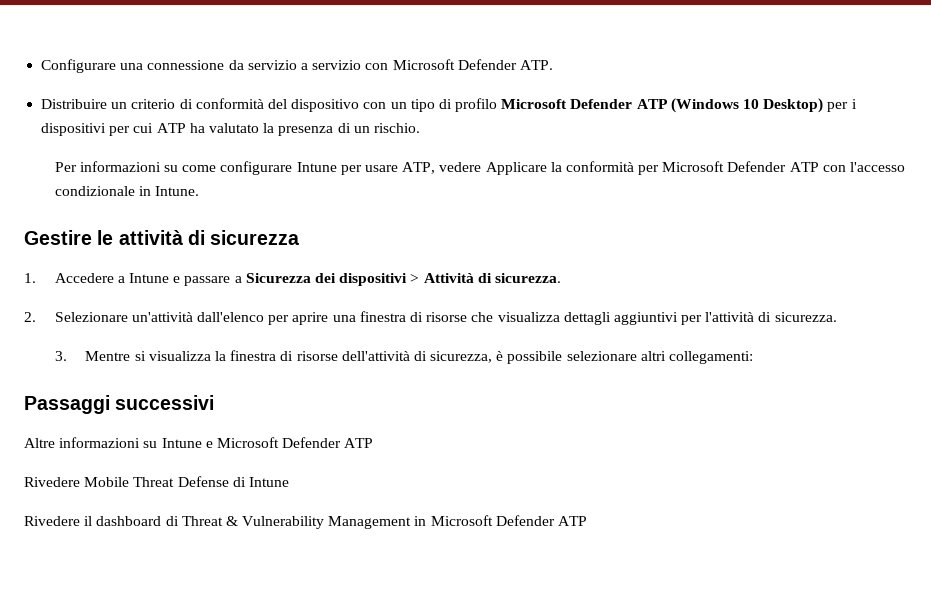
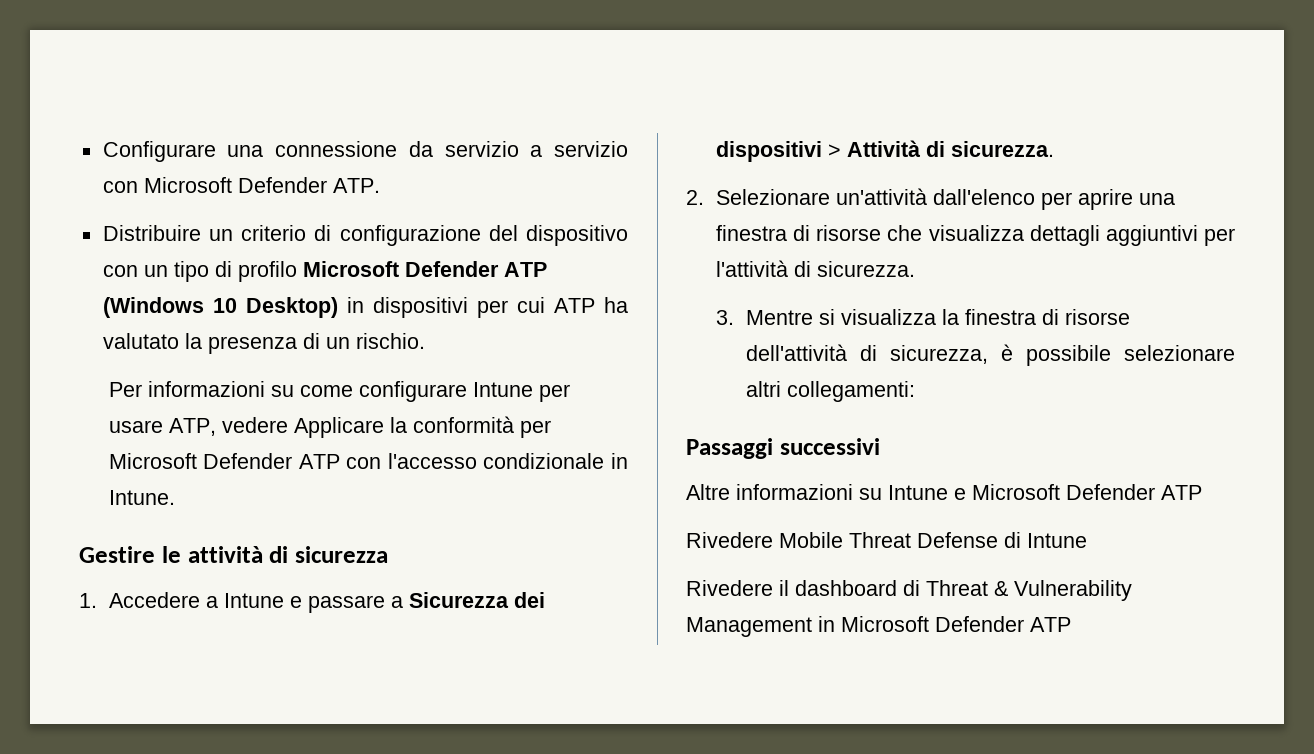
- Distribuire un criterio di conformità del dispositivo con un tipo di profilo Microsoft Defender ATP (Windows 10 Desktop) per i dispositivi per cui ATP ha valutato la presenza di un rischio.
+ Distribuire un criterio di configurazione del dispositivo con un tipo di profilo Microsoft Defender ATP (Windows 10 Desktop) in dispositivi per cui ATP ha valutato la presenza di un rischio.

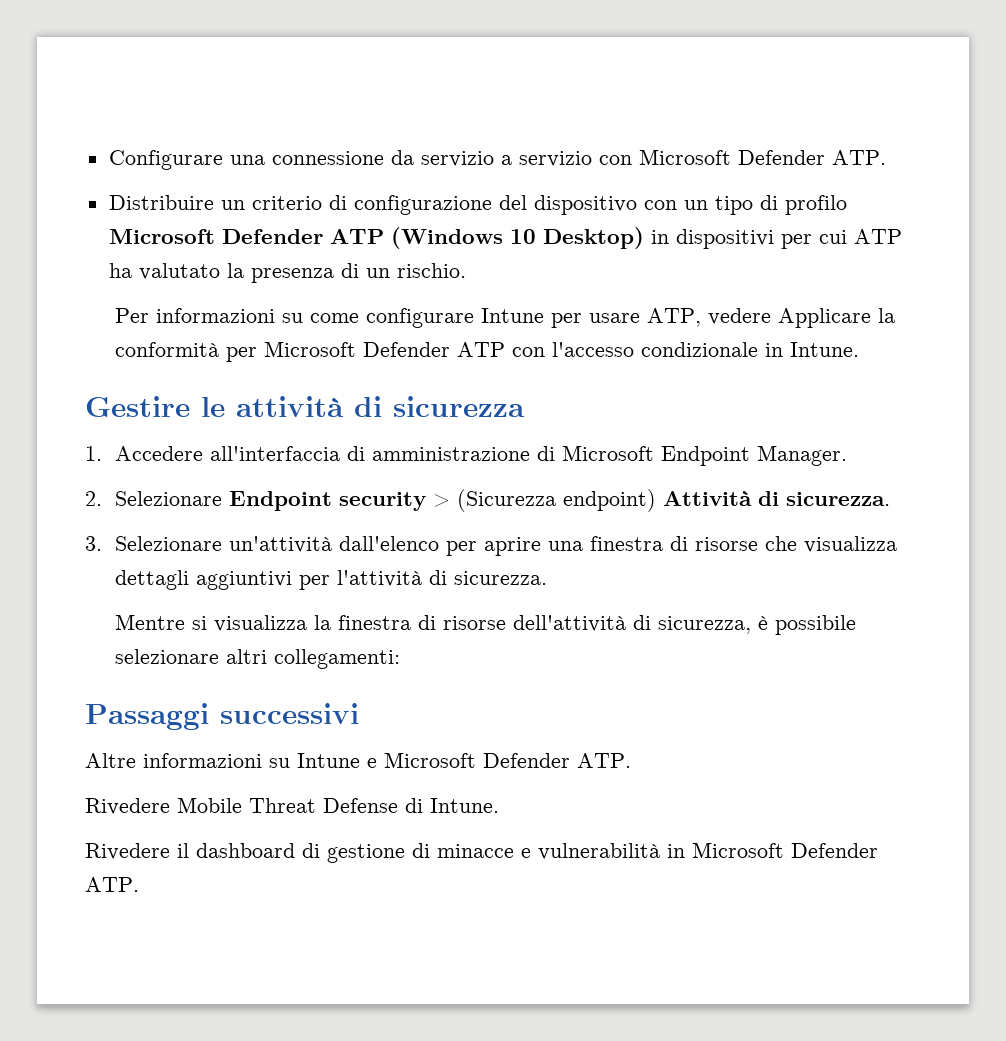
- 1. Accedere a Intune e passare a Sicurezza dei dispositivi > Attività di sicurezza.
+ 1. Accedere all'interfaccia di amministrazione di Microsoft Endpoint Manager.
+ 2. Selezionare Endpoint security > (Sicurezza endpoint) Attività di sicurezza.
- 2. Selezionare un'attività dall'elenco per aprire una finestra di risorse che visualizza dettagli aggiuntivi per l'attività di sicurezza.
+ 3. Selezionare un'attività dall'elenco per aprire una finestra di risorse che visualizza dettagli aggiuntivi per l'attività di sicurezza.
- 3. Mentre si visualizza la finestra di risorse dell'attività di sicurezza, è possibile selezionare altri collegamenti:
+ Mentre si visualizza la finestra di risorse dell'attività di sicurezza, è possibile selezionare altri collegamenti:
- Altre informazioni su Intune e Microsoft Defender ATP
+ Altre informazioni su Intune e Microsoft Defender ATP.
- Rivedere Mobile Threat Defense di Intune
+ Rivedere Mobile Threat Defense di Intune.
- Rivedere il dashboard di Threat & Vulnerability Management in Microsoft Defender ATP
+ Rivedere il dashboard di gestione di minacce e vulnerabilità in Microsoft Defender ATP.

